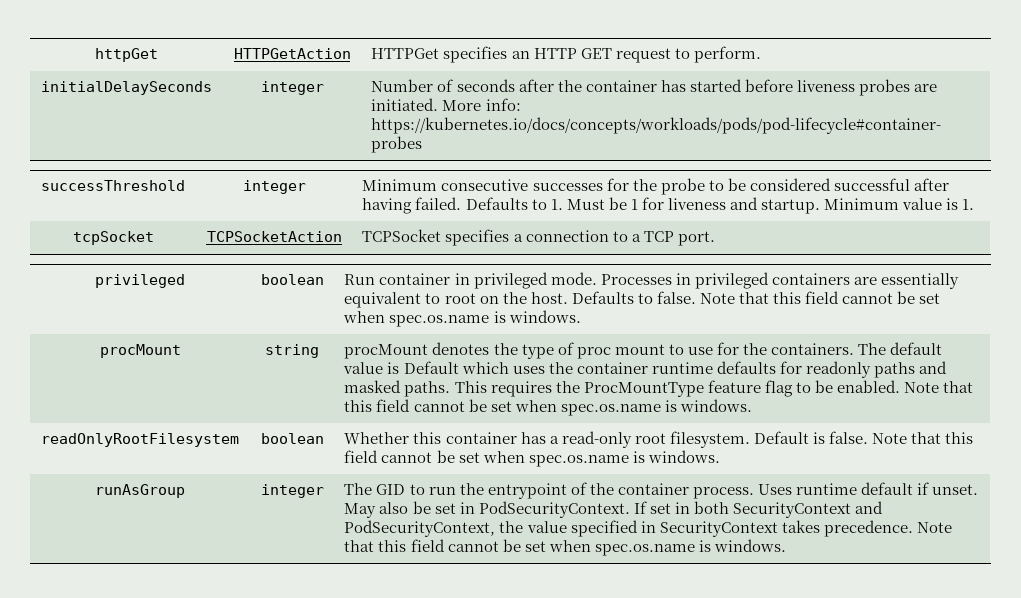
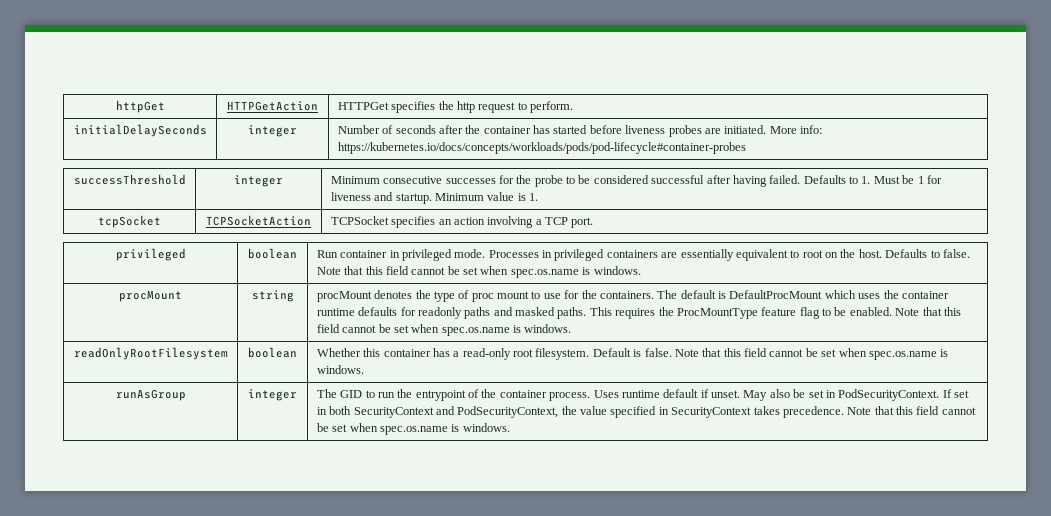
- httpGet | HTTPGetAction | HTTPGet specifies an HTTP GET request to perform.
+ httpGet | HTTPGetAction | HTTPGet specifies the http request to perform.
- tcpSocket | TCPSocketAction | TCPSocket specifies a connection to a TCP port.
+ tcpSocket | TCPSocketAction | TCPSocket specifies an action involving a TCP port.
- The default value is Default which uses the container runtime defaults for readonly paths and masked paths.
+ The default is DefaultProcMount which uses the container runtime defaults for readonly paths and masked paths.

